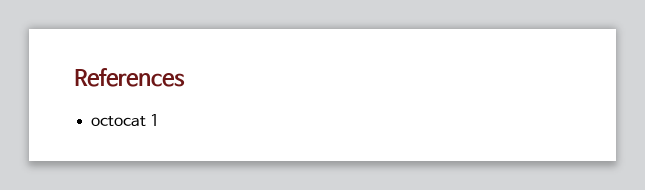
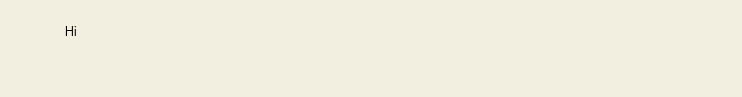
- References
- octocat 1
+ Hi

